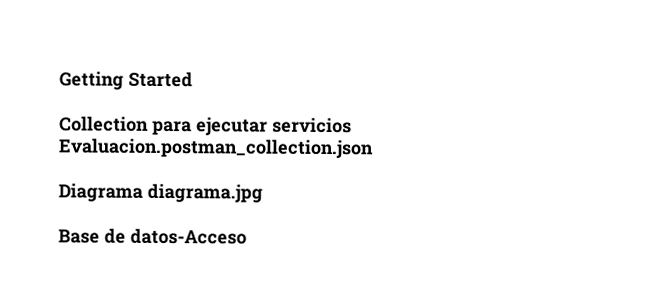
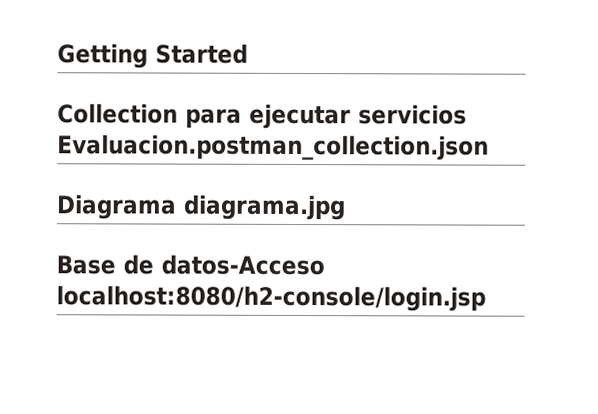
- Base de datos-Acceso
+ Base de datos-Acceso localhost:8080/h2-console/login.jsp

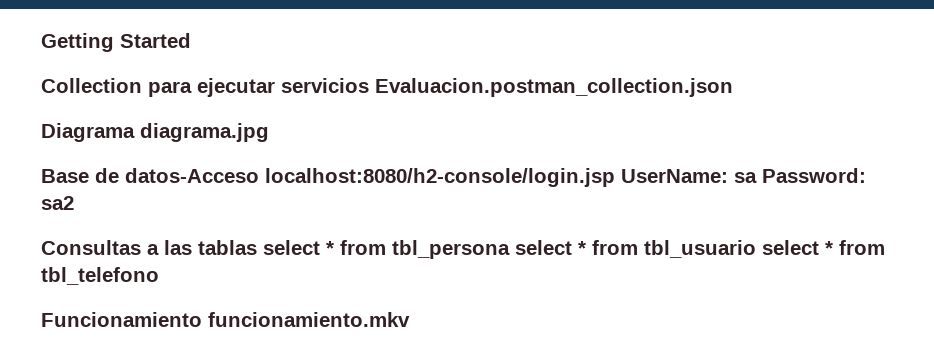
- Base de datos-Acceso localhost:8080/h2-console/login.jsp
+ Base de datos-Acceso localhost:8080/h2-console/login.jsp UserName: sa Password: sa2
+ Consultas a las tablas select * from tbl_persona select * from tbl_usuario select * from tbl_telefono
+ Funcionamiento funcionamiento.mkv

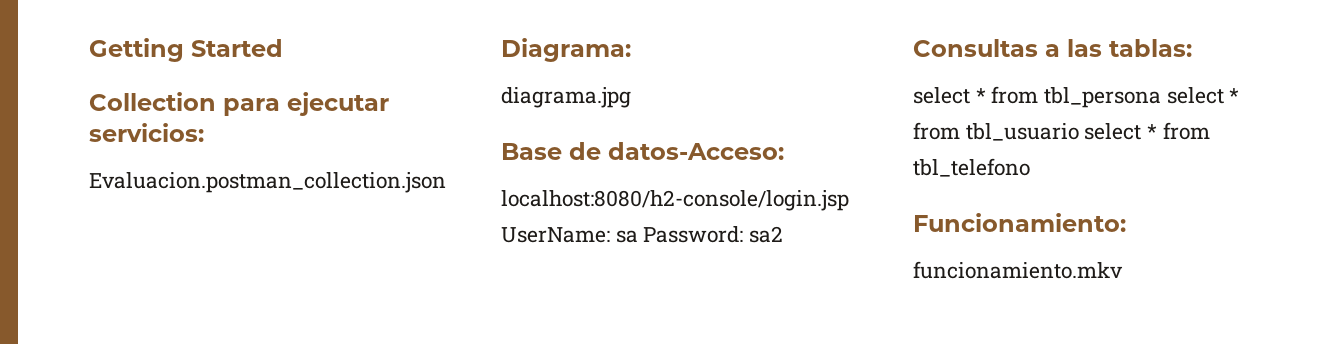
- Collection para ejecutar servicios Evaluacion.postman_collection.json
+ Collection para ejecutar servicios:
+ Evaluacion.postman_collection.json
- Diagrama diagrama.jpg
+ Diagrama:
+ diagrama.jpg
- Base de datos-Acceso localhost:8080/h2-console/login.jsp UserName: sa Password: sa2
+ Base de datos-Acceso:
+ localhost:8080/h2-console/login.jsp UserName: sa Password: sa2
- Consultas a las tablas select * from tbl_persona select * from tbl_usuario select * from tbl_telefono
+ Consultas a las tablas:
+ select * from tbl_persona select * from tbl_usuario select * from tbl_telefono
- Funcionamiento funcionamiento.mkv
+ Funcionamiento:
+ funcionamiento.mkv

